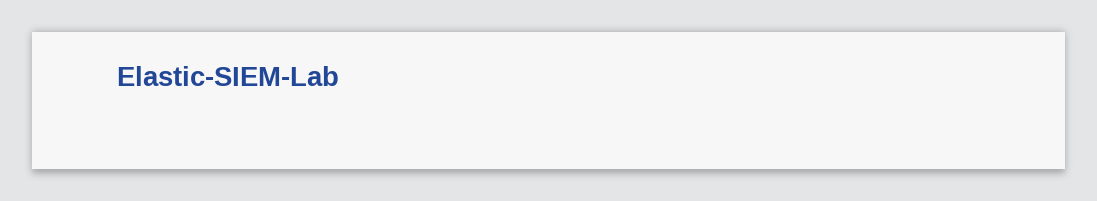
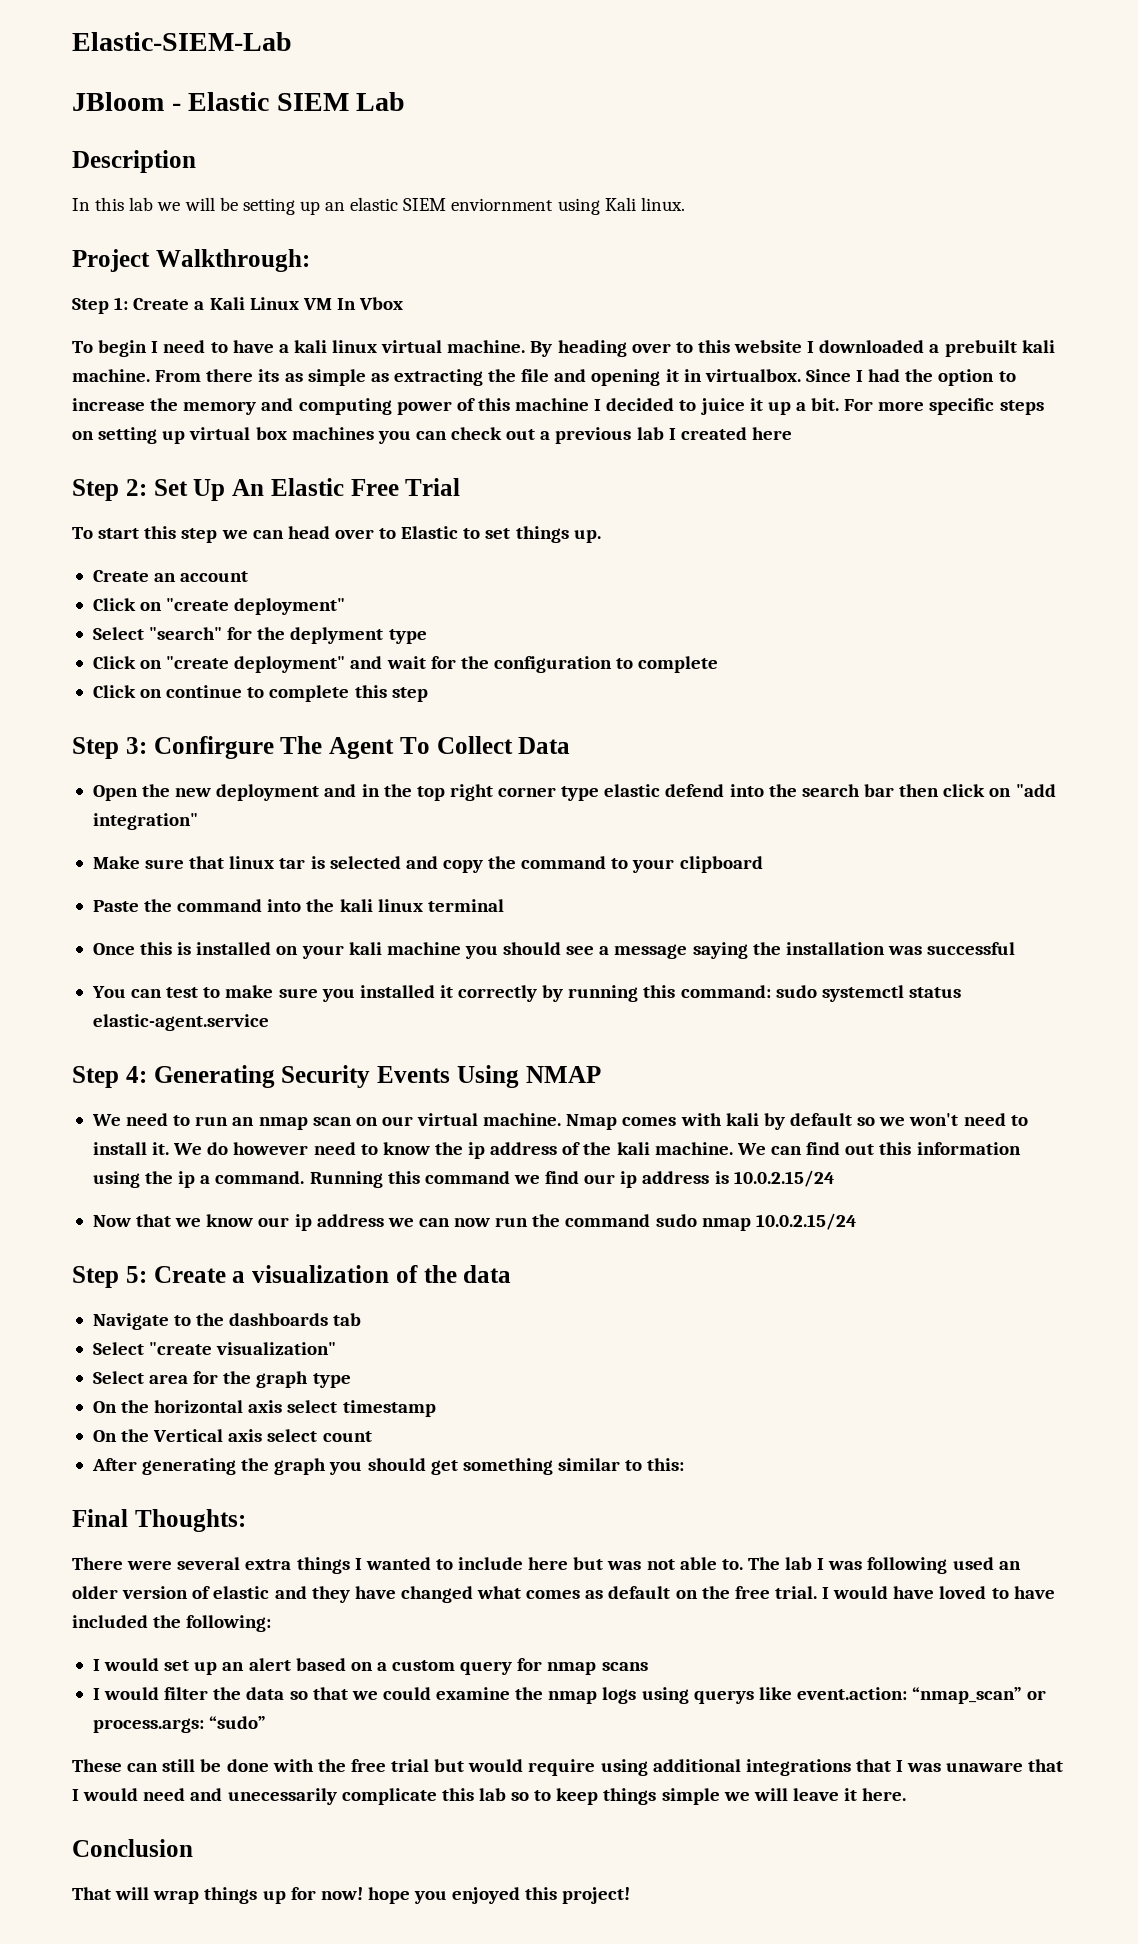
+ JBloom - Elastic SIEM Lab
+ Description
+ In this lab we will be setting up an elastic SIEM enviornment using Kali linux.
+ Project Walkthrough:
+ Step 1: Create a Kali Linux VM In Vbox
+ To begin I need to have a kali linux virtual machine. By heading over to this website I downloaded a prebuilt kali machine. From there its as simple as extracting the file and opening it in virtualbox. Since I had the option to increase the memory and computing power of this machine I decided to juice it up a bit. For more specific steps on setting up virtual box machines you can check out a previous lab I created here
+ Step 2: Set Up An Elastic Free Trial
+ To start this step we can head over to Elastic to set things up.
+ Create an account
+ Click on "create deployment"
+ Select "search" for the deplyment type
+ Click on "create deployment" and wait for the configuration to complete
+ Click on continue to complete this step
+ Step 3: Confirgure The Agent To Collect Data
+ Open the new deployment and in the top right corner type elastic defend into the search bar then click on "add integration"
+ Make sure that linux tar is selected and copy the command to your clipboard
+ Paste the command into the kali linux terminal
+ Once this is installed on your kali machine you should see a message saying the installation was successful
+ You can test to make sure you installed it correctly by running this command: sudo systemctl status elastic-agent.service
+ Step 4: Generating Security Events Using NMAP
+ We need to run an nmap scan on our virtual machine. Nmap comes with kali by default so we won't need to install it. We do however need to know the ip address of the kali machine. We can find out this information using the ip a command. Running this command we find our ip address is 10.0.2.15/24
+ Now that we know our ip address we can now run the command sudo nmap 10.0.2.15/24
+ Step 5: Create a visualization of the data
+ Navigate to the dashboards tab
+ Select "create visualization"
+ Select area for the graph type
+ On the horizontal axis select timestamp
+ On the Vertical axis select count
+ After generating the graph you should get something similar to this:
+ Final Thoughts:
+ There were several extra things I wanted to include here but was not able to. The lab I was following used an older version of elastic and they have changed what comes as default on the free trial. I would have loved to have included the following:
+ I would set up an alert based on a custom query for nmap scans
+ I would filter the data so that we could examine the nmap logs using querys like event.action: “nmap_scan” or process.args: “sudo”
+ These can still be done with the free trial but would require using additional integrations that I was unaware that I would need and unecessarily complicate this lab so to keep things simple we will leave it here.
+ Conclusion
+ That will wrap things up for now! hope you enjoyed this project!

